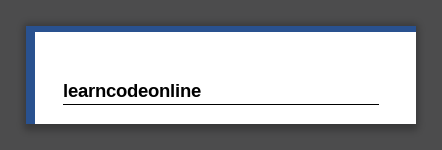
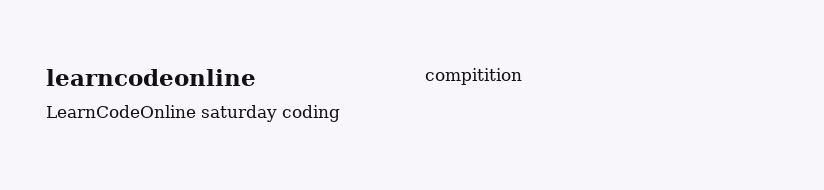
+ LearnCodeOnline saturday coding compitition

